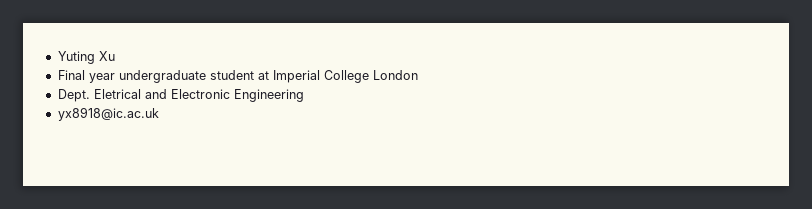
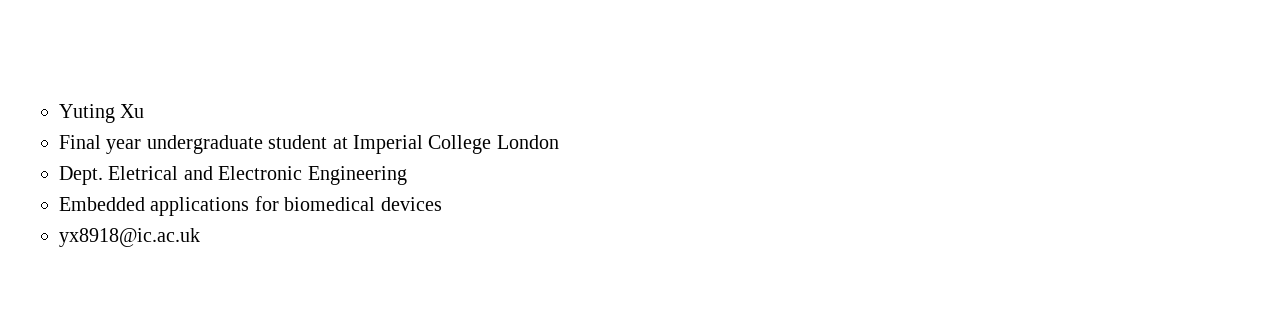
+ Embedded applications for biomedical devices

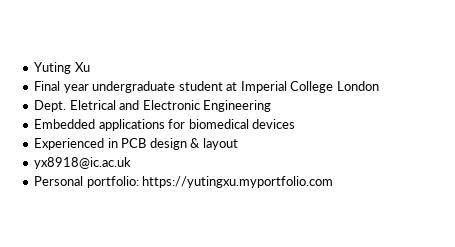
+ Experienced in PCB design & layout
  yx8918@ic.ac.uk
+ Personal portfolio: https://yutingxu.myportfolio.com

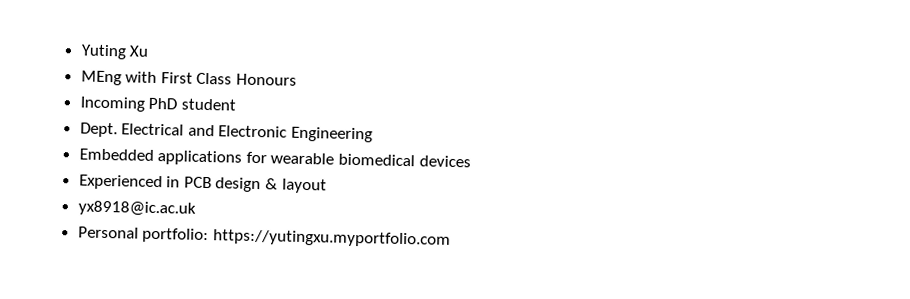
- Final year undergraduate student at Imperial College London
+ MEng with First Class Honours
+ Incoming PhD student
- Eletrical and Electronic Engineering
+ Electrical and Electronic Engineering
- Embedded applications for biomedical devices
+ Embedded applications for wearable biomedical devices

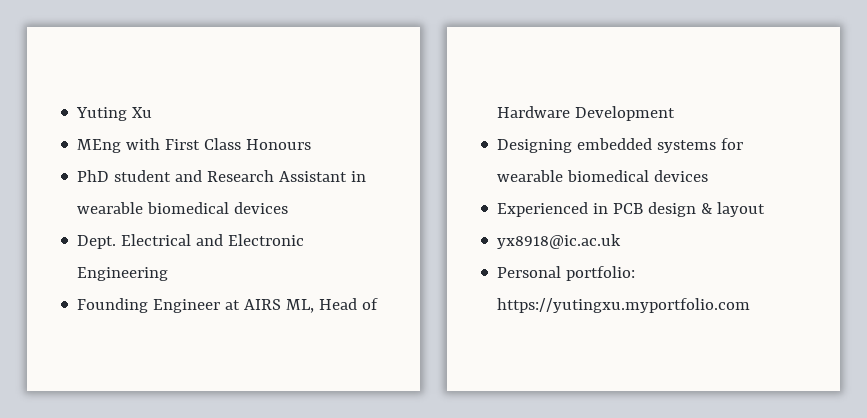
- Incoming PhD student
+ PhD student and Research Assistant in wearable biomedical devices
- Embedded applications for wearable biomedical devices
+ Founding Engineer at AIRS ML, Head of Hardware Development
+ Designing embedded systems for wearable biomedical devices

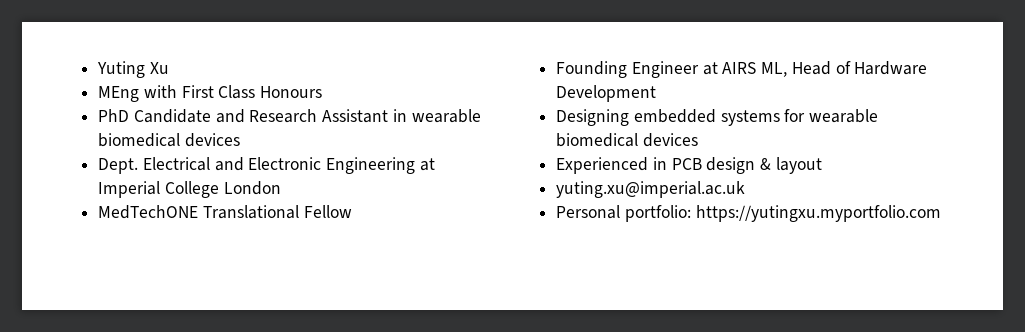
- PhD student and Research Assistant in wearable biomedical devices
+ PhD Candidate and Research Assistant in wearable biomedical devices
- Electrical and Electronic Engineering
+ Electrical and Electronic Engineering at Imperial College London
+ MedTechONE Translational Fellow
- yx8918@ic.ac.uk
+ yuting.xu@imperial.ac.uk

